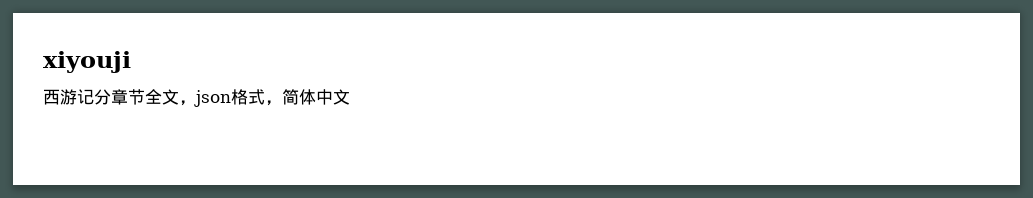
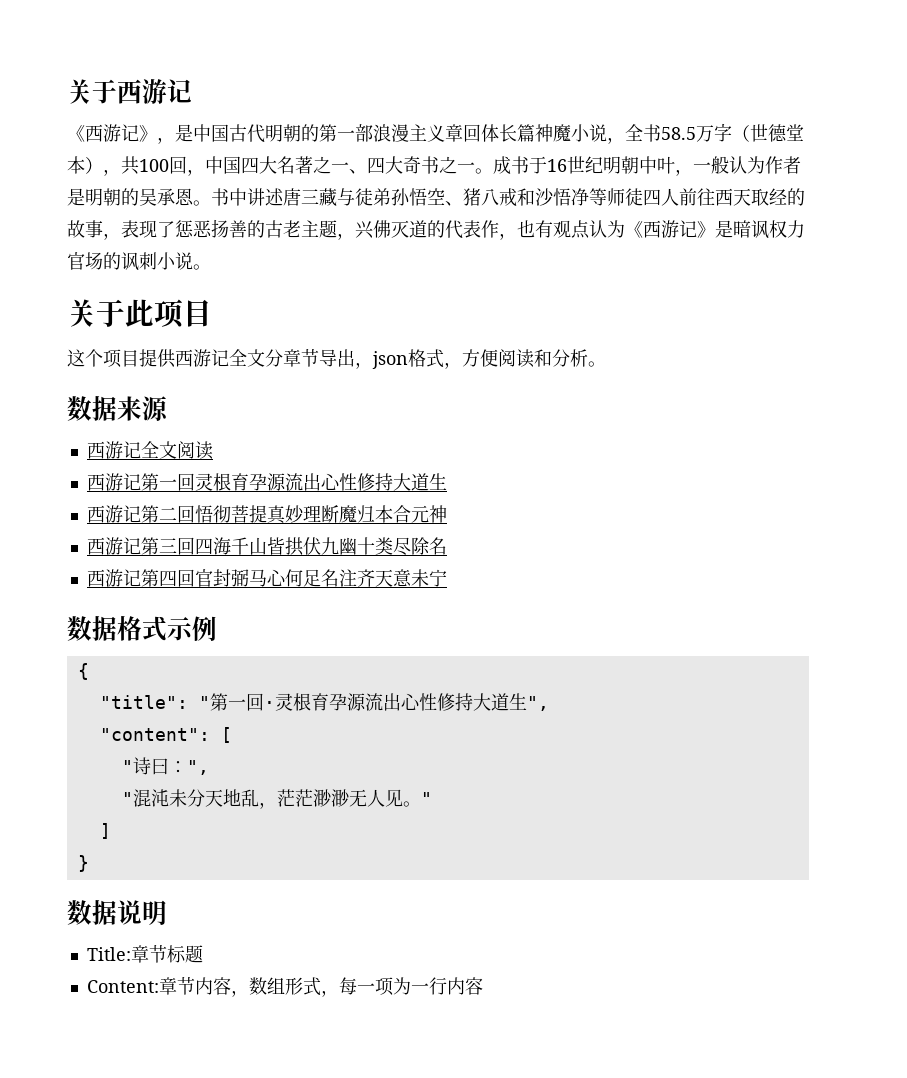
- xiyouji
- 西游记分章节全文，json格式，简体中文
+ 关于西游记
+ 《西游记》，是中国古代明朝的第一部浪漫主义章回体长篇神魔小说，全书58.5万字（世德堂本），共100回，中国四大名著之一、四大奇书之一。成书于16世纪明朝中叶，一般认为作者是明朝的吴承恩。书中讲述唐三藏与徒弟孙悟空、猪八戒和沙悟净等师徒四人前往西天取经的故事，表现了惩恶扬善的古老主题，兴佛灭道的代表作，也有观点认为《西游记》是暗讽权力官场的讽刺小说。
+ 关于此项目
+ 这个项目提供西游记全文分章节导出，json格式，方便阅读和分析。
+ 数据来源
+ 西游记全文阅读
+ 西游记第一回灵根育孕源流出心性修持大道生
+ 西游记第二回悟彻菩提真妙理断魔归本合元神
+ 西游记第三回四海千山皆拱伏九幽十类尽除名
+ 西游记第四回官封弼马心何足名注齐天意未宁
+ 数据格式示例
+ {
+ "title": "第一回·灵根育孕源流出心性修持大道生",
+ "content": [
+ "诗曰：",
+ "混沌未分天地乱，茫茫渺渺无人见。"
+ ]
+ }
+ 数据说明
+ Title:章节标题
+ Content:章节内容，数组形式，每一项为一行内容

